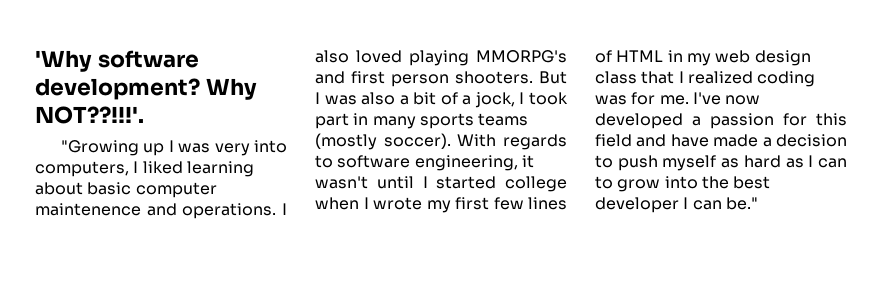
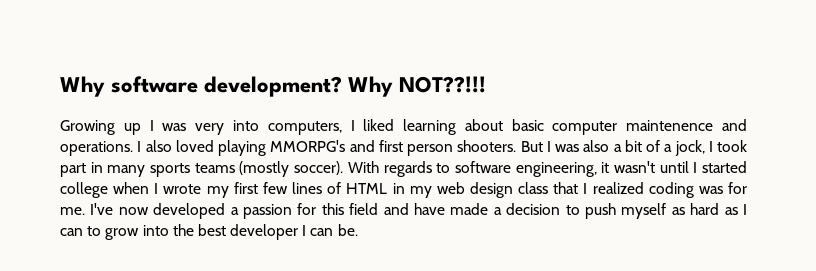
- 'Why software development?
+ Why software development?
- Why NOT??!!!'.
- "Growing up I was very into computers, I liked learning about basic computer maintenence and operations.
+ Why NOT??!!!
+ Growing up I was very into computers, I liked learning about basic computer maintenence and operations.
- I've now developed a passion for this field and have made a decision to push myself as hard as I can to grow into the best developer I can be."
+ I've now developed a passion for this field and have made a decision to push myself as hard as I can to grow into the best developer I can be.

